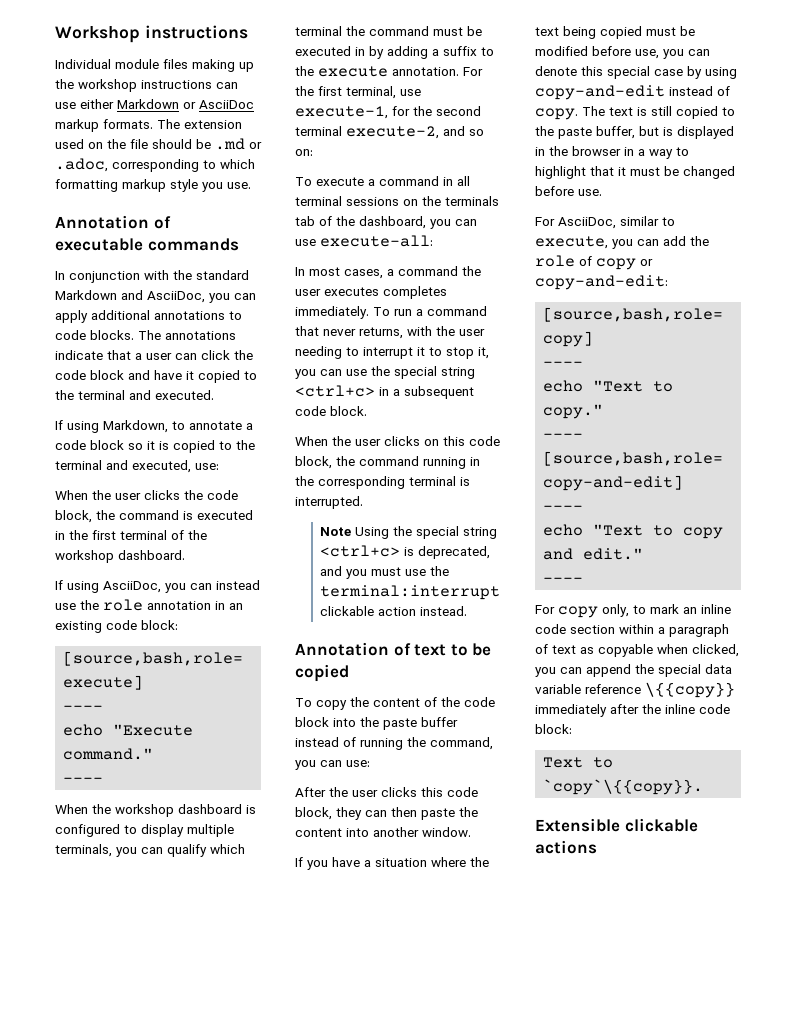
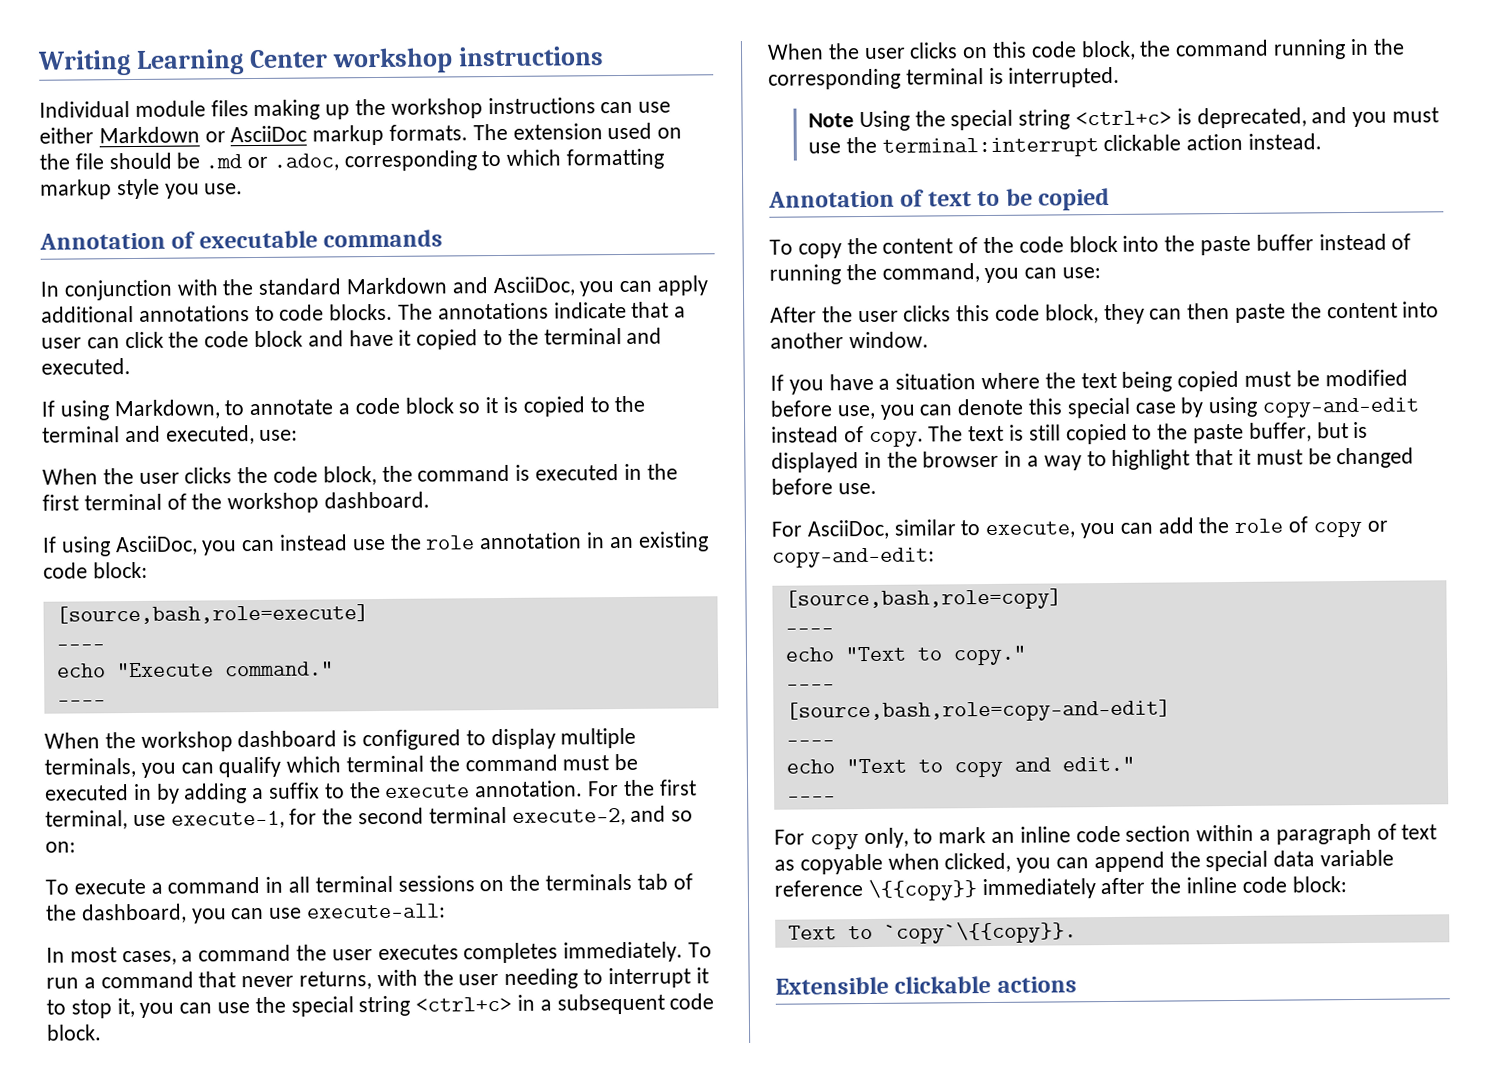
- Workshop instructions
+ Writing Learning Center workshop instructions

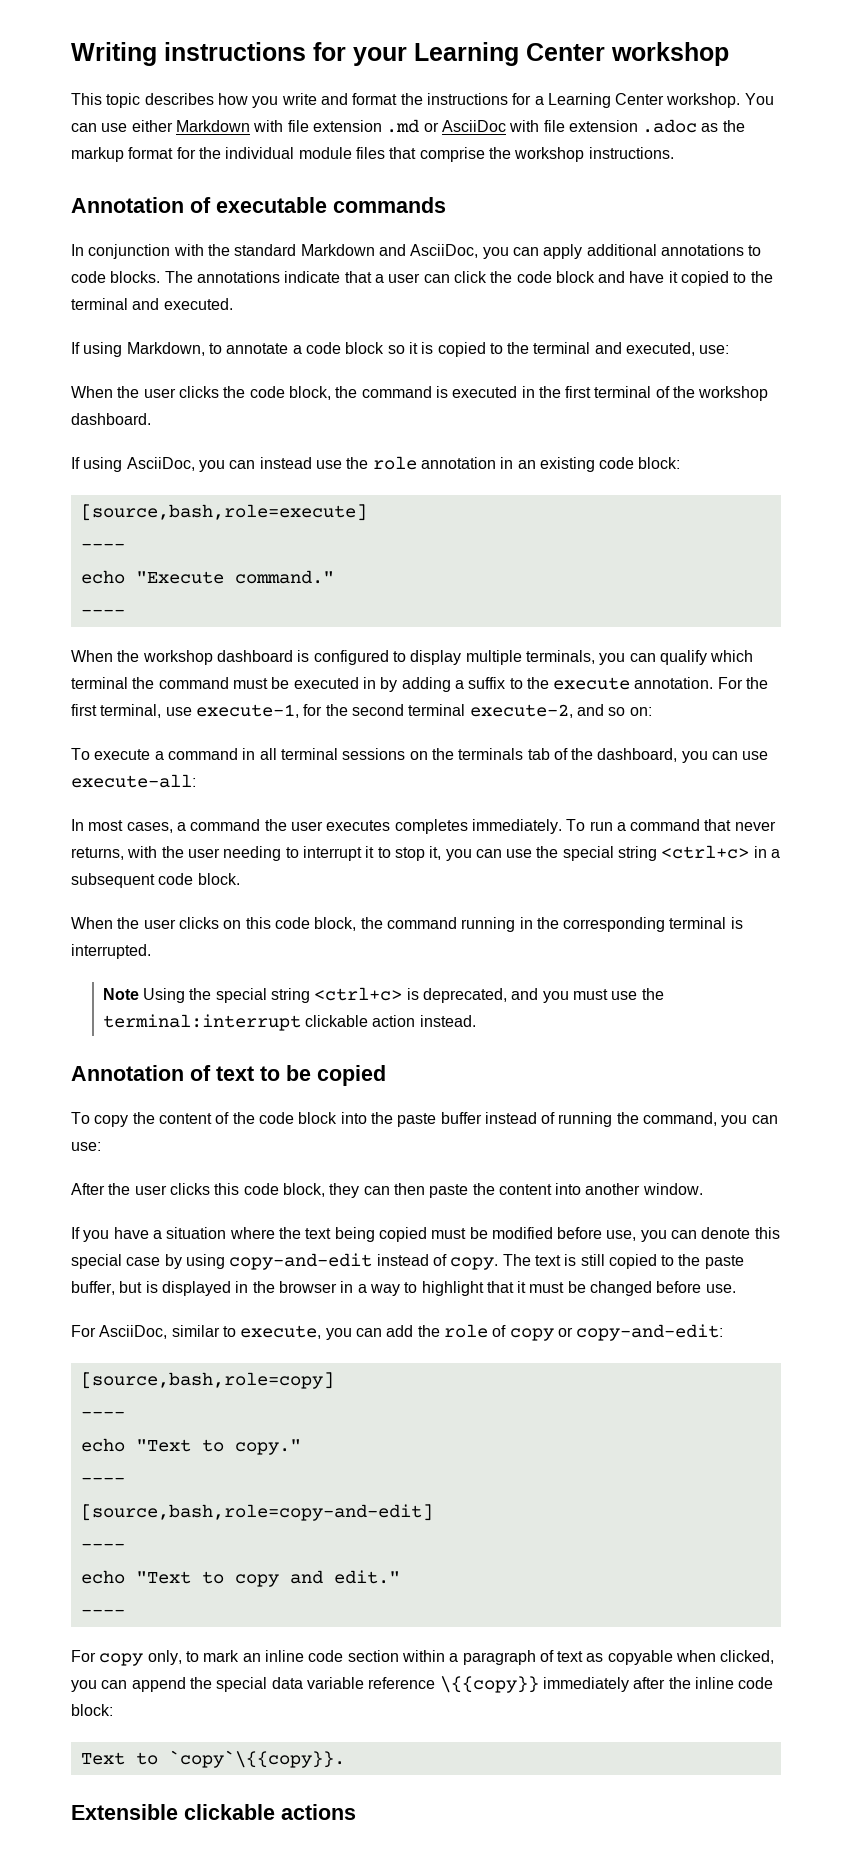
- Writing Learning Center workshop instructions
- Individual module files making up the workshop instructions can use either Markdown or AsciiDoc markup formats. The extension used on the file should be .md or .adoc, corresponding to which formatting markup style you use.
+ Writing instructions for your Learning Center workshop
+ This topic describes how you write and format the instructions for a Learning Center workshop. You can use either Markdown with file extension .md or AsciiDoc with file extension .adoc as the markup format for the individual module files that comprise the workshop instructions.

